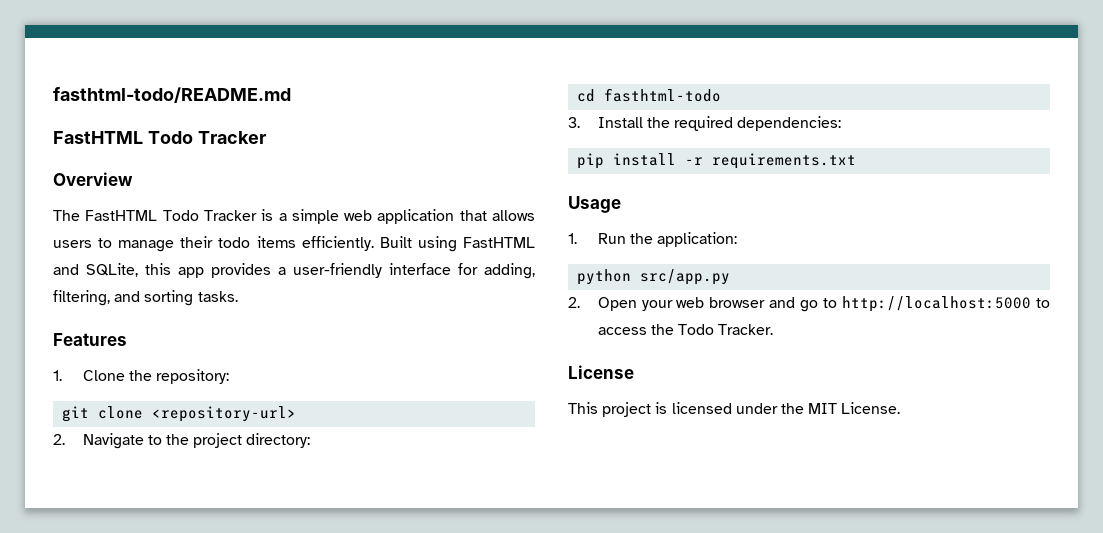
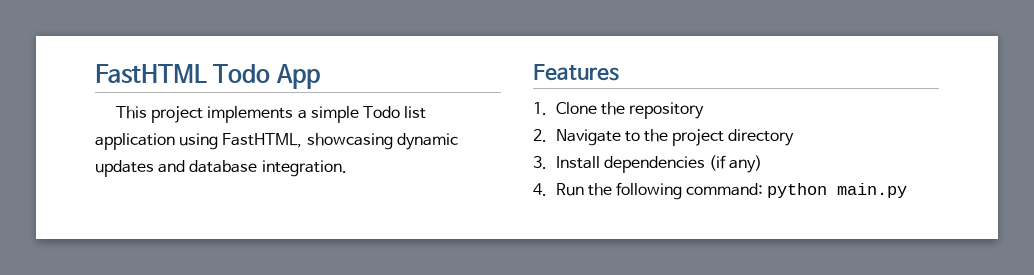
- fasthtml-todo/README.md
- FastHTML Todo Tracker
- Overview
- The FastHTML Todo Tracker is a simple web application that allows users to manage their todo items efficiently. Built using FastHTML and SQLite, this app provides a user-friendly interface for adding, filtering, and sorting tasks.
+ FastHTML Todo App
+ This project implements a simple Todo list application using FastHTML, showcasing dynamic updates and database integration.
- 1. Clone the repository:
- git clone <repository-url>
+ 1. Clone the repository
- 2. Navigate to the project directory:
- cd fasthtml-todo
+ 2. Navigate to the project directory
- 3. Install the required dependencies:
- pip install -r requirements.txt
- Usage
- 1. Run the application:
- python src/app.py
- 2. Open your web browser and go to http://localhost:5000 to access the Todo Tracker.
- License
- This project is licensed under the MIT License.
+ 3. Install dependencies (if any)
+ 4. Run the following command: python main.py

